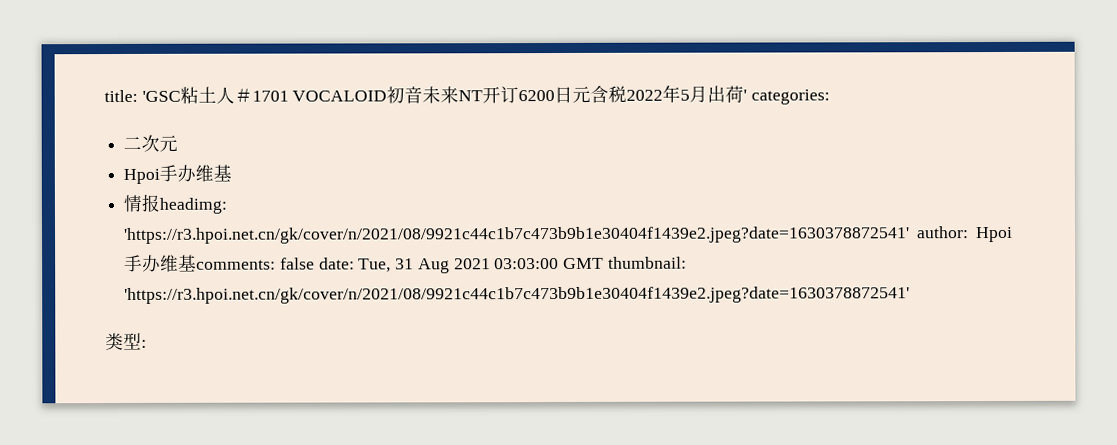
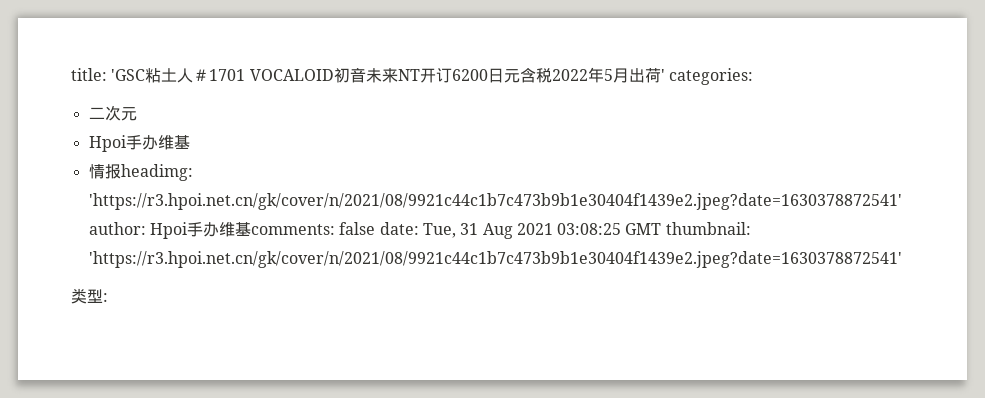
- 情报headimg: 'https://r3.hpoi.net.cn/gk/cover/n/2021/08/9921c44c1b7c473b9b1e30404f1439e2.jpeg?date=1630378872541' author: Hpoi手办维基comments: false date: Tue, 31 Aug 2021 03:03:00 GMT thumbnail: 'https://r3.hpoi.net.cn/gk/cover/n/2021/08/9921c44c1b7c473b9b1e30404f1439e2.jpeg?date=1630378872541'
+ 情报headimg: 'https://r3.hpoi.net.cn/gk/cover/n/2021/08/9921c44c1b7c473b9b1e30404f1439e2.jpeg?date=1630378872541' author: Hpoi手办维基comments: false date: Tue, 31 Aug 2021 03:08:25 GMT thumbnail: 'https://r3.hpoi.net.cn/gk/cover/n/2021/08/9921c44c1b7c473b9b1e30404f1439e2.jpeg?date=1630378872541'

